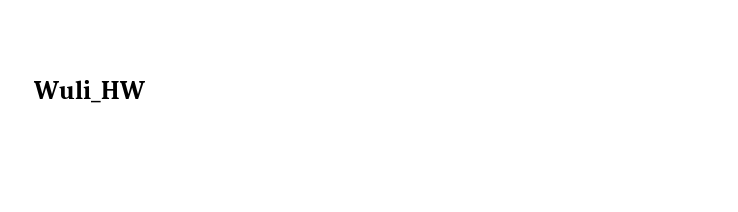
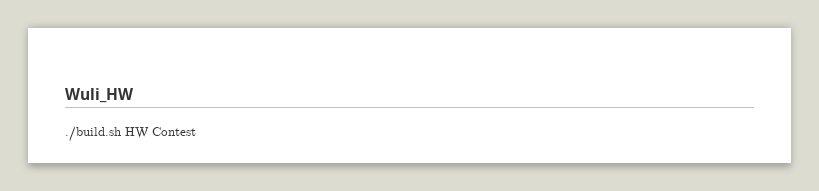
+ ./build.sh HW Contest

